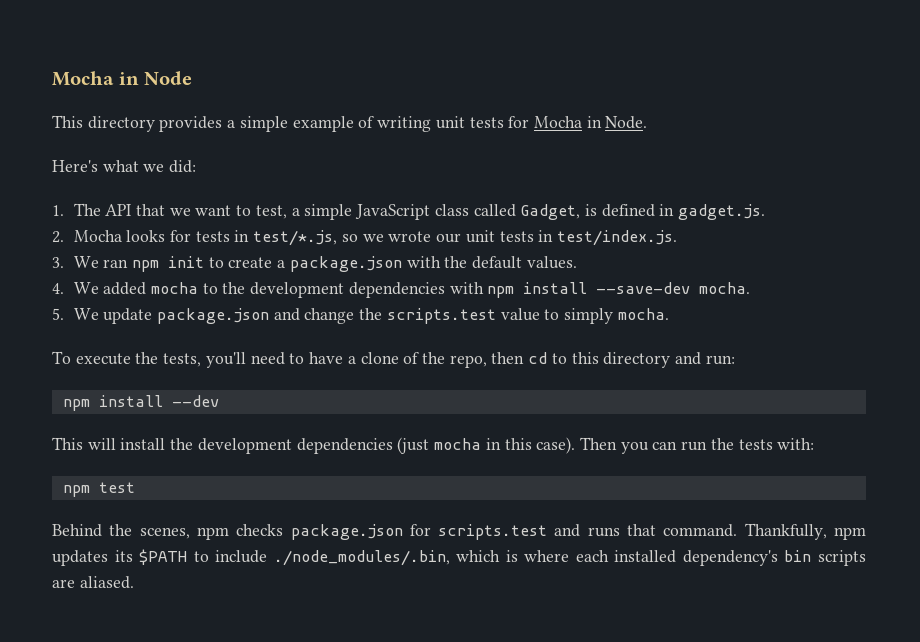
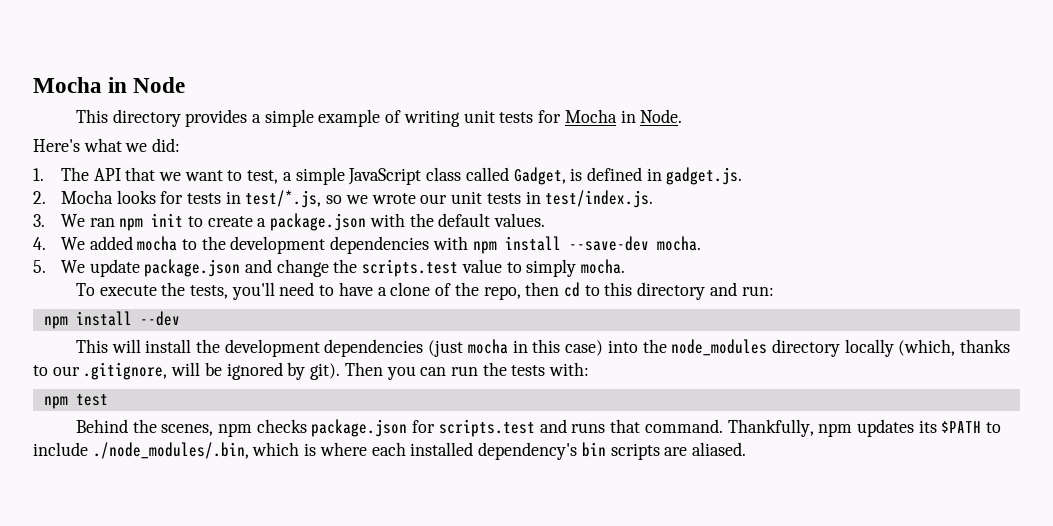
- This will install the development dependencies (just mocha in this case).
+ This will install the development dependencies (just mocha in this case) into the node_modules directory locally (which, thanks to our .gitignore, will be ignored by git).

